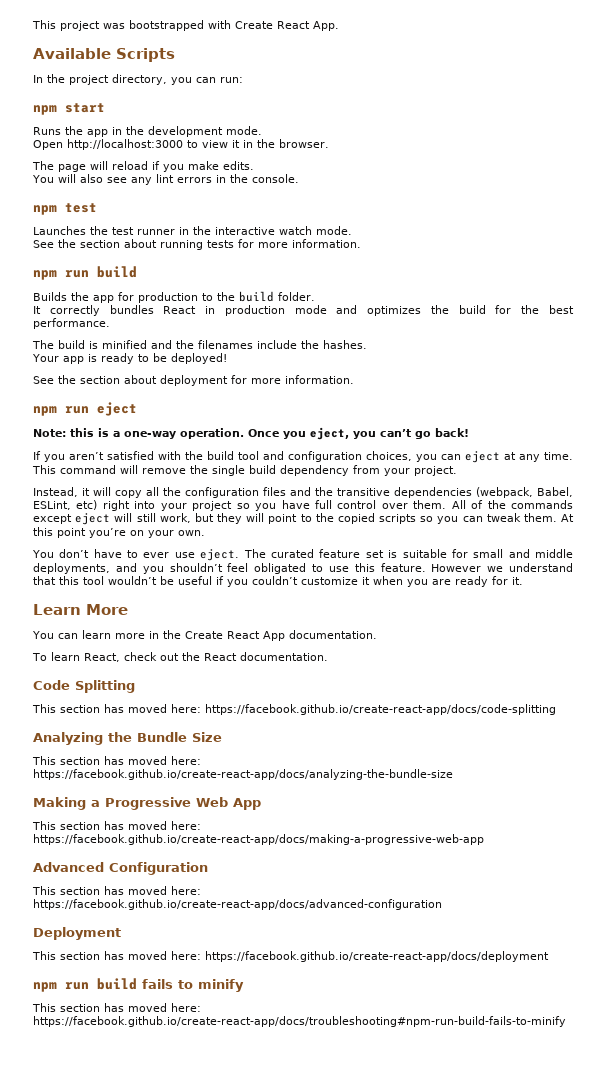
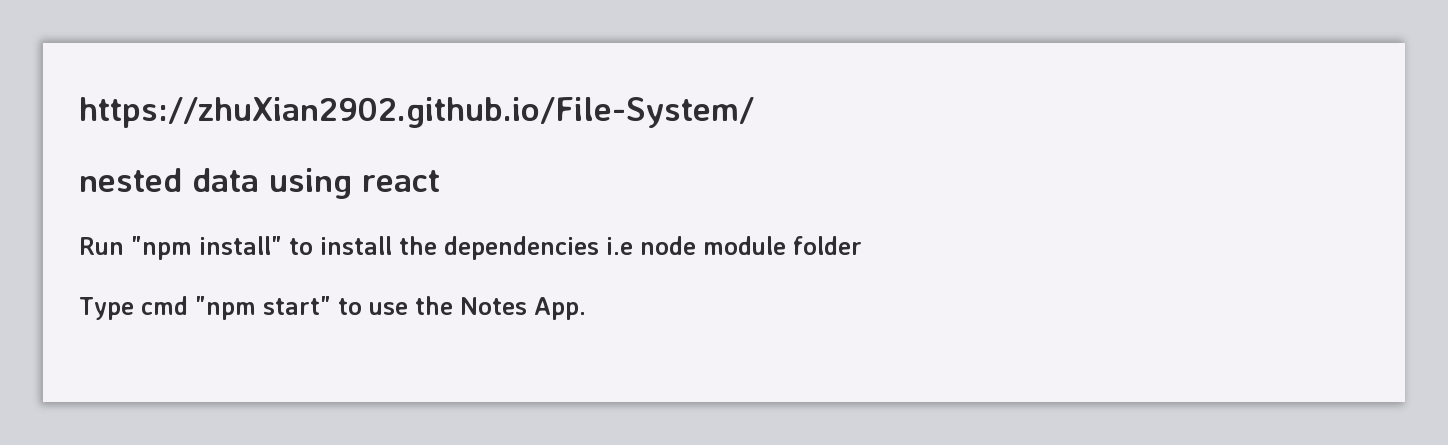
- This project was bootstrapped with Create React App.
- Available Scripts
- In the project directory, you can run:
- npm start
- Runs the app in the development mode.
- Open http://localhost:3000 to view it in the browser.
- The page will reload if you make edits.
- You will also see any lint errors in the console.
- npm test
- Launches the test runner in the interactive watch mode.
- See the section about running tests for more information.
- npm run build
- Builds the app for production to the build folder.
- It correctly bundles React in production mode and optimizes the build for the best performance.
- The build is minified and the filenames include the hashes.
- Your app is ready to be deployed!
- See the section about deployment for more information.
- npm run eject
- Note: this is a one-way operation. Once you eject, you can’t go back!
- If you aren’t satisfied with the build tool and configuration choices, you can eject at any time. This command will remove the single build dependency from your project.
- Instead, it will copy all the configuration files and the transitive dependencies (webpack, Babel, ESLint, etc) right into your project so you have full control over them. All of the commands except eject will still work, but they will point to the copied scripts so you can tweak them. At this point you’re on your own.
- You don’t have to ever use eject. The curated feature set is suitable for small and middle deployments, and you shouldn’t feel obligated to use this feature. However we understand that this tool wouldn’t be useful if you couldn’t customize it when you are ready for it.
- Learn More
- You can learn more in the Create React App documentation.
- To learn React, check out the React documentation.
- Code Splitting
- This section has moved here: https://facebook.github.io/create-react-app/docs/code-splitting
- Analyzing the Bundle Size
- This section has moved here: https://facebook.github.io/create-react-app/docs/analyzing-the-bundle-size
- Making a Progressive Web App
- This section has moved here: https://facebook.github.io/create-react-app/docs/making-a-progressive-web-app
- Advanced Configuration
- This section has moved here: https://facebook.github.io/create-react-app/docs/advanced-configuration
- Deployment
- This section has moved here: https://facebook.github.io/create-react-app/docs/deployment
- npm run build fails to minify
- This section has moved here: https://facebook.github.io/create-react-app/docs/troubleshooting#npm-run-build-fails-to-minify
+ https://zhuXian2902.github.io/File-System/
+ nested data using react
+ Run "npm install" to install the dependencies i.e node module folder
+ Type cmd "npm start" to use the Notes App.

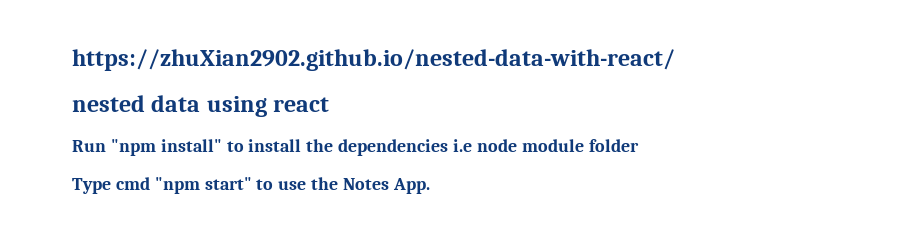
- https://zhuXian2902.github.io/File-System/
+ https://zhuXian2902.github.io/nested-data-with-react/

